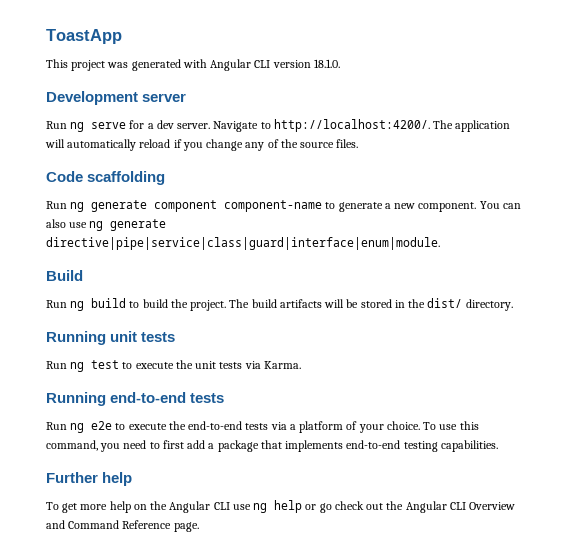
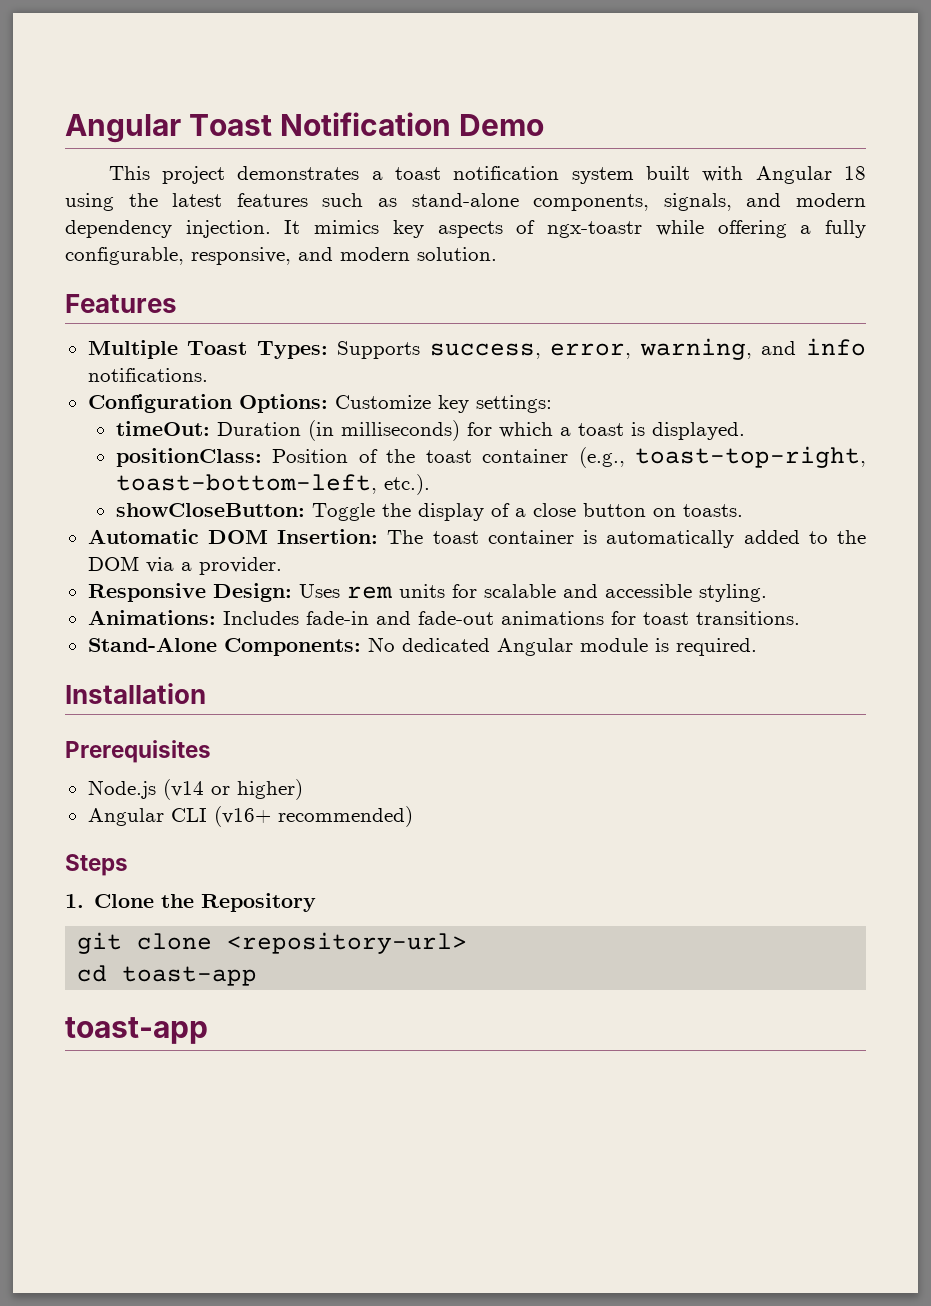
- ToastApp
- This project was generated with Angular CLI version 18.1.0.
- Development server
- Run ng serve for a dev server. Navigate to http://localhost:4200/. The application will automatically reload if you change any of the source files.
- Code scaffolding
- Run ng generate component component-name to generate a new component. You can also use ng generate directive|pipe|service|class|guard|interface|enum|module.
- Build
- Run ng build to build the project. The build artifacts will be stored in the dist/ directory.
- Running unit tests
- Run ng test to execute the unit tests via Karma.
- Running end-to-end tests
- Run ng e2e to execute the end-to-end tests via a platform of your choice. To use this command, you need to first add a package that implements end-to-end testing capabilities.
- Further help
- To get more help on the Angular CLI use ng help or go check out the Angular CLI Overview and Command Reference page.
+ Angular Toast Notification Demo
+ This project demonstrates a toast notification system built with Angular 18 using the latest features such as stand-alone components, signals, and modern dependency injection. It mimics key aspects of ngx-toastr while offering a fully configurable, responsive, and modern solution.
+ Features
+ Multiple Toast Types: Supports success, error, warning, and info notifications.
+ Configuration Options: Customize key settings:
+ timeOut: Duration (in milliseconds) for which a toast is displayed.
+ positionClass: Position of the toast container (e.g., toast-top-right, toast-bottom-left, etc.).
+ showCloseButton: Toggle the display of a close button on toasts.
+ Automatic DOM Insertion: The toast container is automatically added to the DOM via a provider.
+ Responsive Design: Uses rem units for scalable and accessible styling.
+ Animations: Includes fade-in and fade-out animations for toast transitions.
+ Stand-Alone Components: No dedicated Angular module is required.
+ Installation
+ Prerequisites
+ Node.js (v14 or higher)
+ Angular CLI (v16+ recommended)
+ Steps
+ 1. Clone the Repository
+ git clone <repository-url>
+ cd toast-app
+ toast-app

